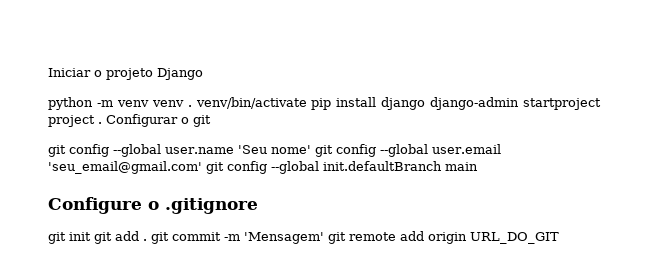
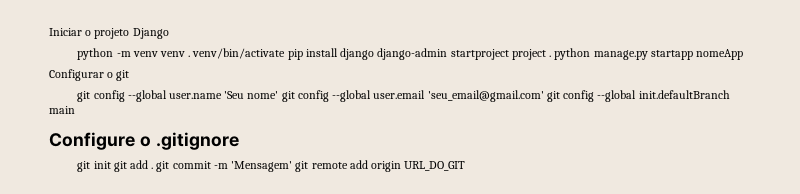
- python -m venv venv . venv/bin/activate pip install django django-admin startproject project . Configurar o git
+ python -m venv venv . venv/bin/activate pip install django django-admin startproject project . python manage.py startapp nomeApp
+ Configurar o git

